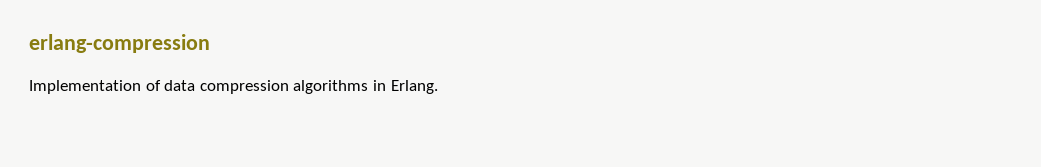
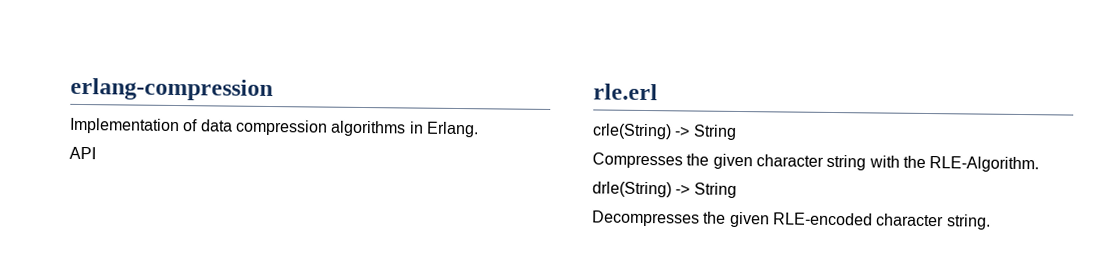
+ API
+ rle.erl
+ crle(String) -> String
+ Compresses the given character string with the RLE-Algorithm.
+ drle(String) -> String
+ Decompresses the given RLE-encoded character string.

